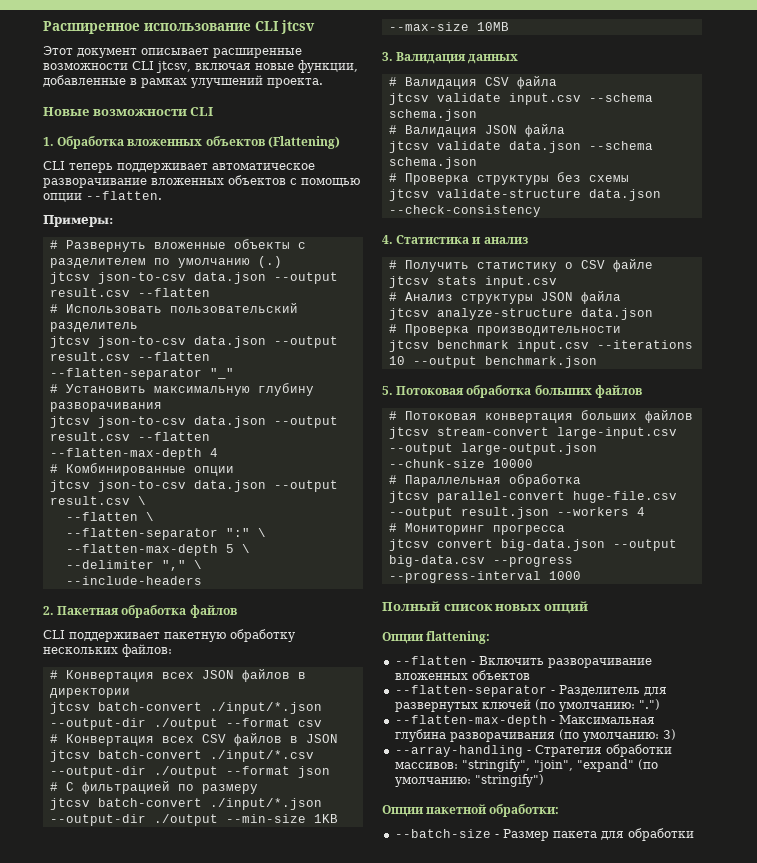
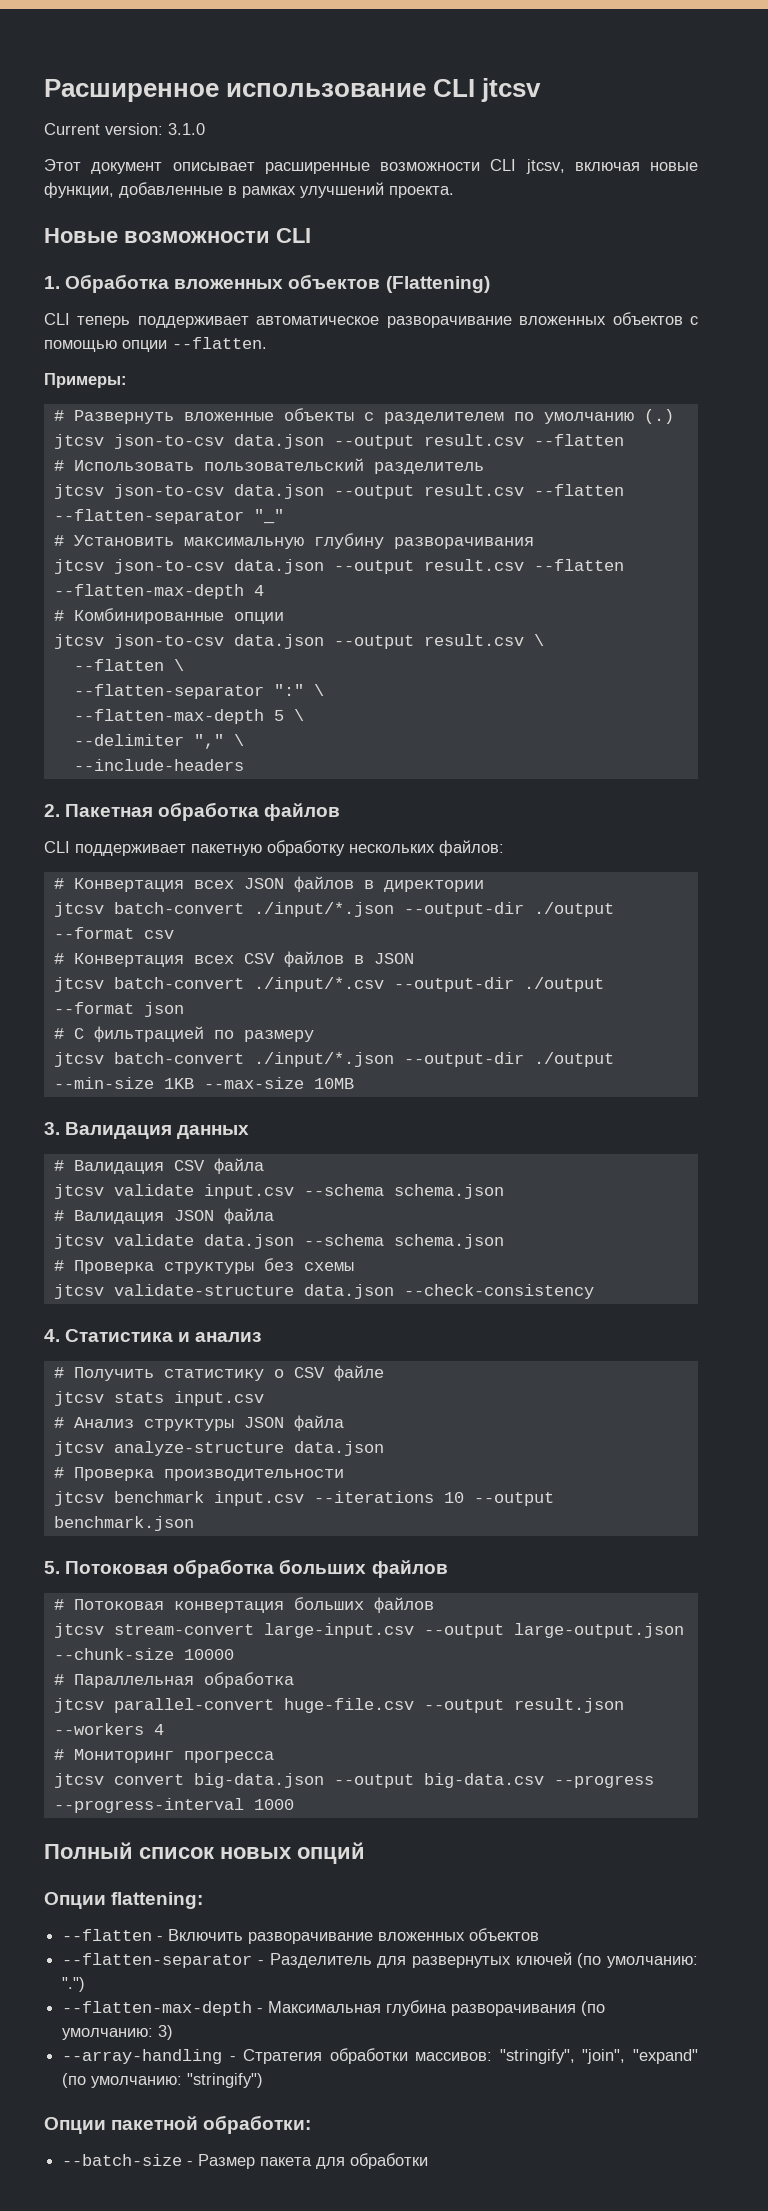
+ Current version: 3.1.0

